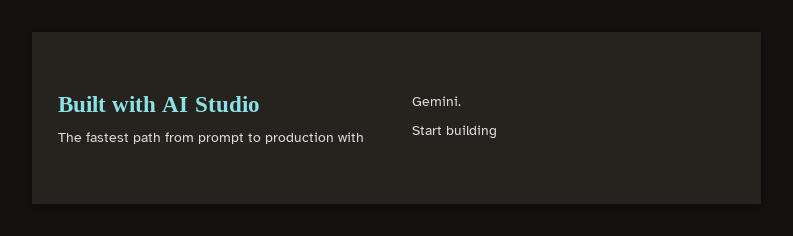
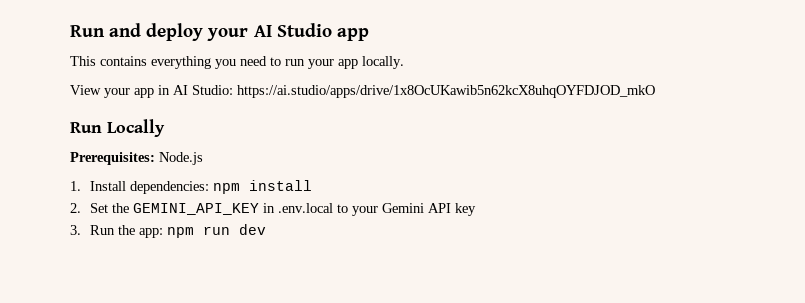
- Built with AI Studio
- The fastest path from prompt to production with Gemini.
- Start building
+ Run and deploy your AI Studio app
+ This contains everything you need to run your app locally.
+ View your app in AI Studio: https://ai.studio/apps/drive/1x8OcUKawib5n62kcX8uhqOYFDJOD_mkO
+ Run Locally
+ Prerequisites: Node.js
+ 1. Install dependencies: npm install
+ 2. Set the GEMINI_API_KEY in .env.local to your Gemini API key
+ 3. Run the app: npm run dev

